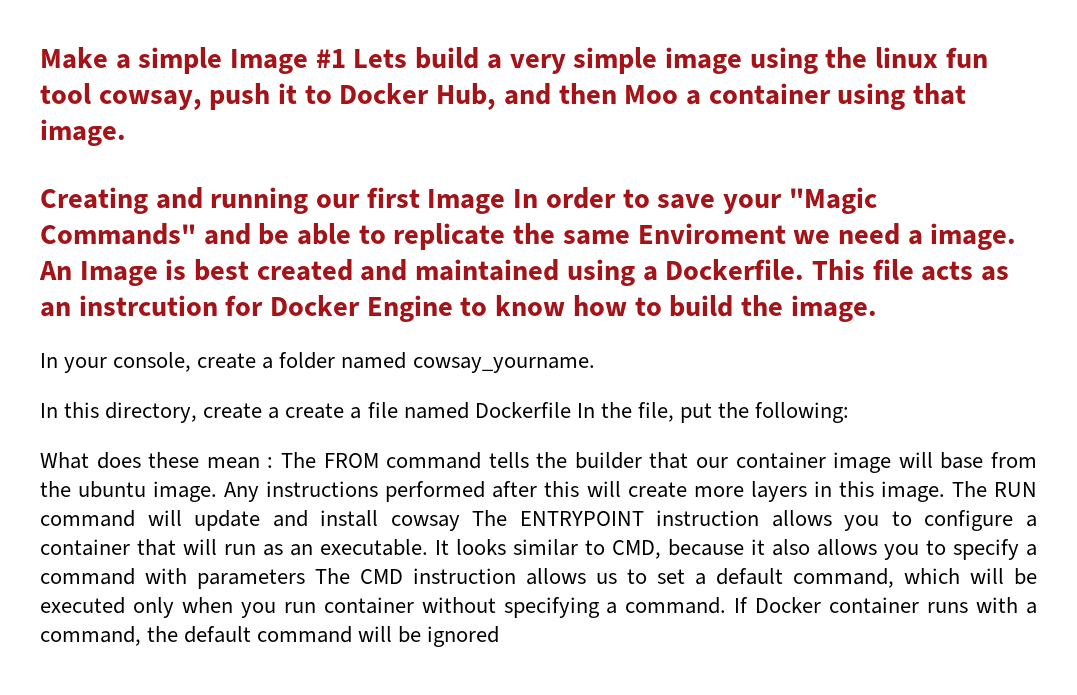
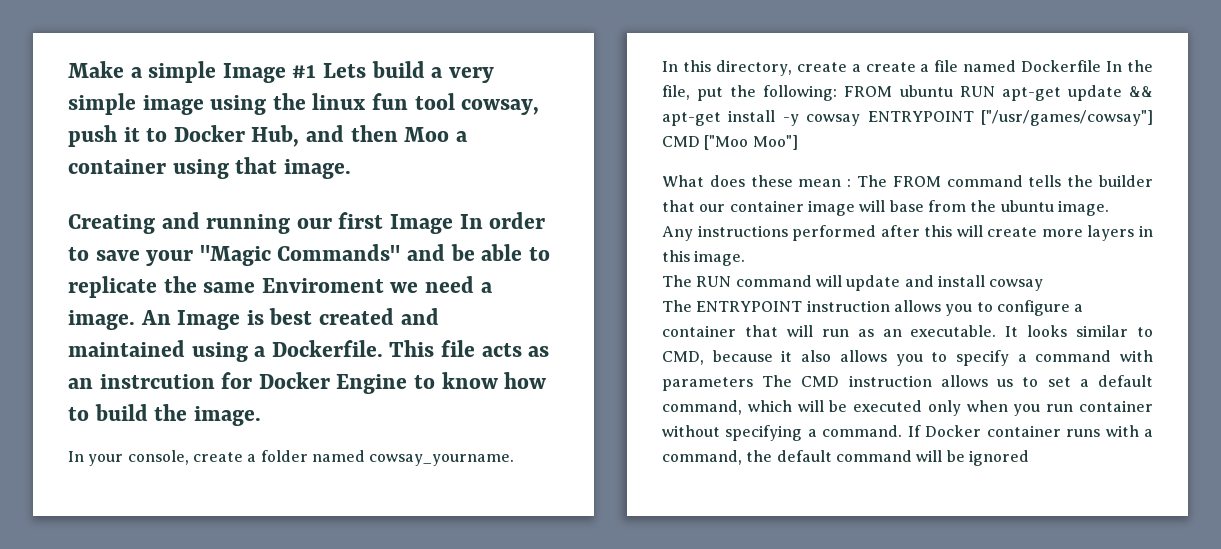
- In this directory, create a create a file named Dockerfile In the file, put the following:
+ In this directory, create a create a file named Dockerfile In the file, put the following: FROM ubuntu RUN apt-get update && apt-get install -y cowsay ENTRYPOINT ["/usr/games/cowsay"] CMD ["Moo Moo"]
- What does these mean : The FROM command tells the builder that our container image will base from the ubuntu image. Any instructions performed after this will create more layers in this image. The RUN command will update and install cowsay The ENTRYPOINT instruction allows you to configure a container that will run as an executable.
+ What does these mean : The FROM command tells the builder that our container image will base from the ubuntu image.
+ Any instructions performed after this will create more layers in this image.
+ The RUN command will update and install cowsay
+ The ENTRYPOINT instruction allows you to configure a container that will run as an executable.

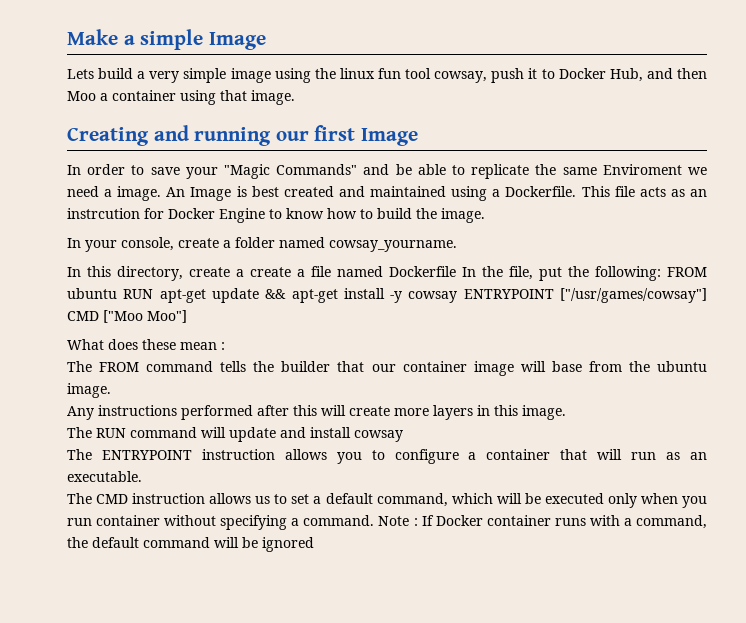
- Make a simple Image #1 Lets build a very simple image using the linux fun tool cowsay, push it to Docker Hub, and then Moo a container using that image.
+ Make a simple Image
+ Lets build a very simple image using the linux fun tool cowsay, push it to Docker Hub, and then Moo a container using that image.
- Creating and running our first Image In order to save your "Magic Commands" and be able to replicate the same Enviroment we need a image.
+ Creating and running our first Image
+ In order to save your "Magic Commands" and be able to replicate the same Enviroment we need a image.
- What does these mean : The FROM command tells the builder that our container image will base from the ubuntu image.
+ What does these mean :
+ The FROM command tells the builder that our container image will base from the ubuntu image.
- The ENTRYPOINT instruction allows you to configure a container that will run as an executable. It looks similar to CMD, because it also allows you to specify a command with parameters The CMD instruction allows us to set a default command, which will be executed only when you run container without specifying a command.
+ The ENTRYPOINT instruction allows you to configure a container that will run as an executable.
+ The CMD instruction allows us to set a default command, which will be executed only when you run container without specifying a command.
- If Docker container runs with a command, the default command will be ignored
+ Note : If Docker container runs with a command, the default command will be ignored

